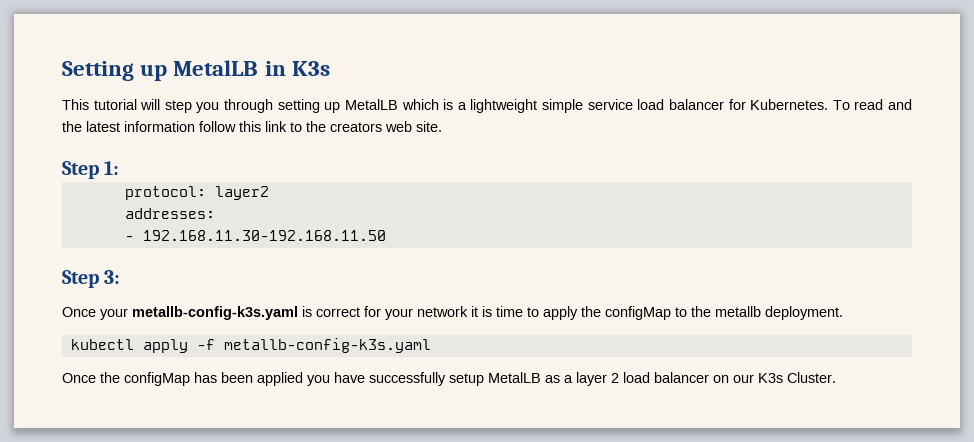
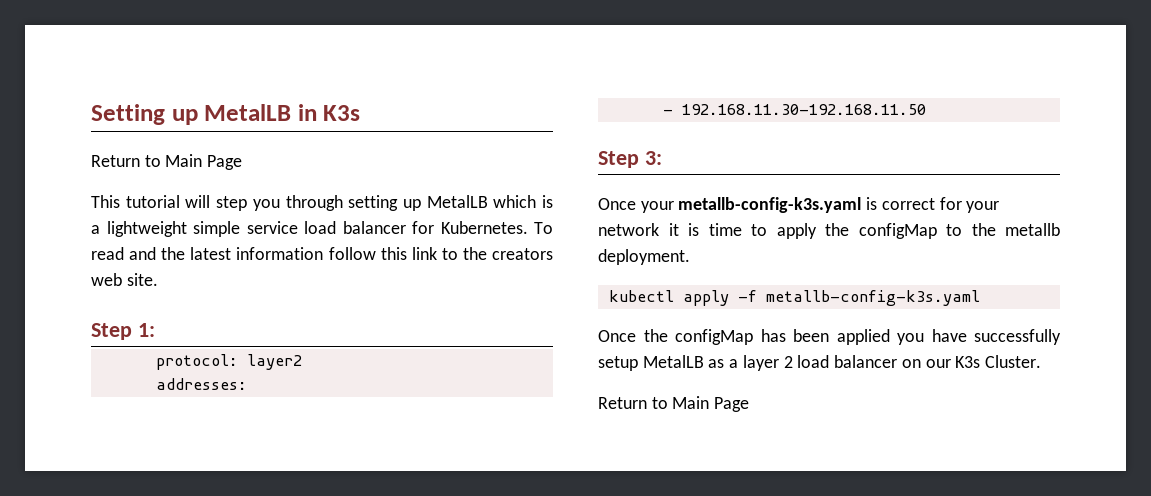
  Setting up MetalLB in K3s
+ Return to Main Page
  Once the configMap has been applied you have successfully setup MetalLB as a layer 2 load balancer on our K3s Cluster.
+ Return to Main Page

